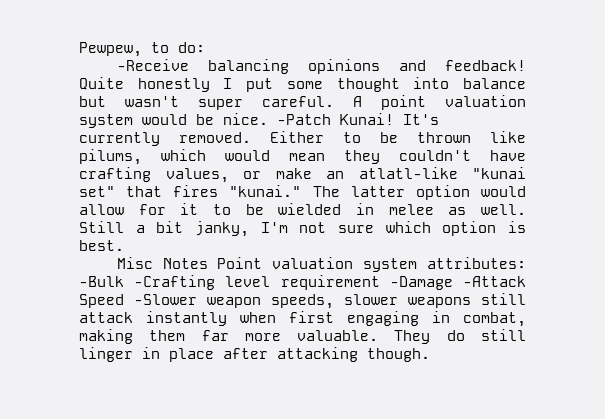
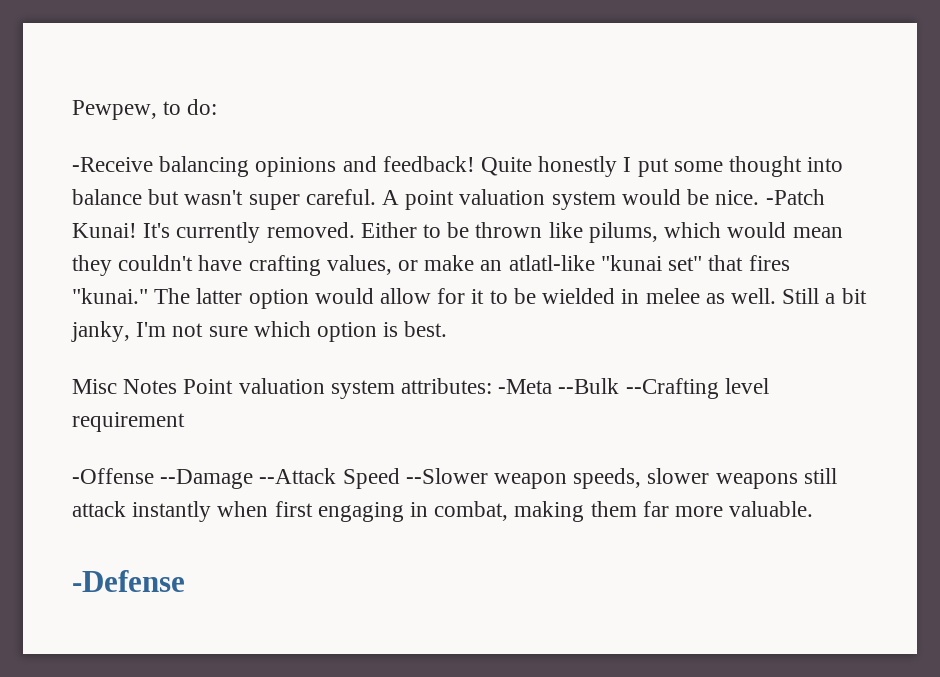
- Misc Notes Point valuation system attributes: -Bulk -Crafting level requirement -Damage -Attack Speed -Slower weapon speeds, slower weapons still attack instantly when first engaging in combat, making them far more valuable. They do still linger in place after attacking though.
+ Misc Notes Point valuation system attributes: -Meta --Bulk --Crafting level requirement
+ -Offense --Damage --Attack Speed --Slower weapon speeds, slower weapons still attack instantly when first engaging in combat, making them far more valuable.
+ -Defense

